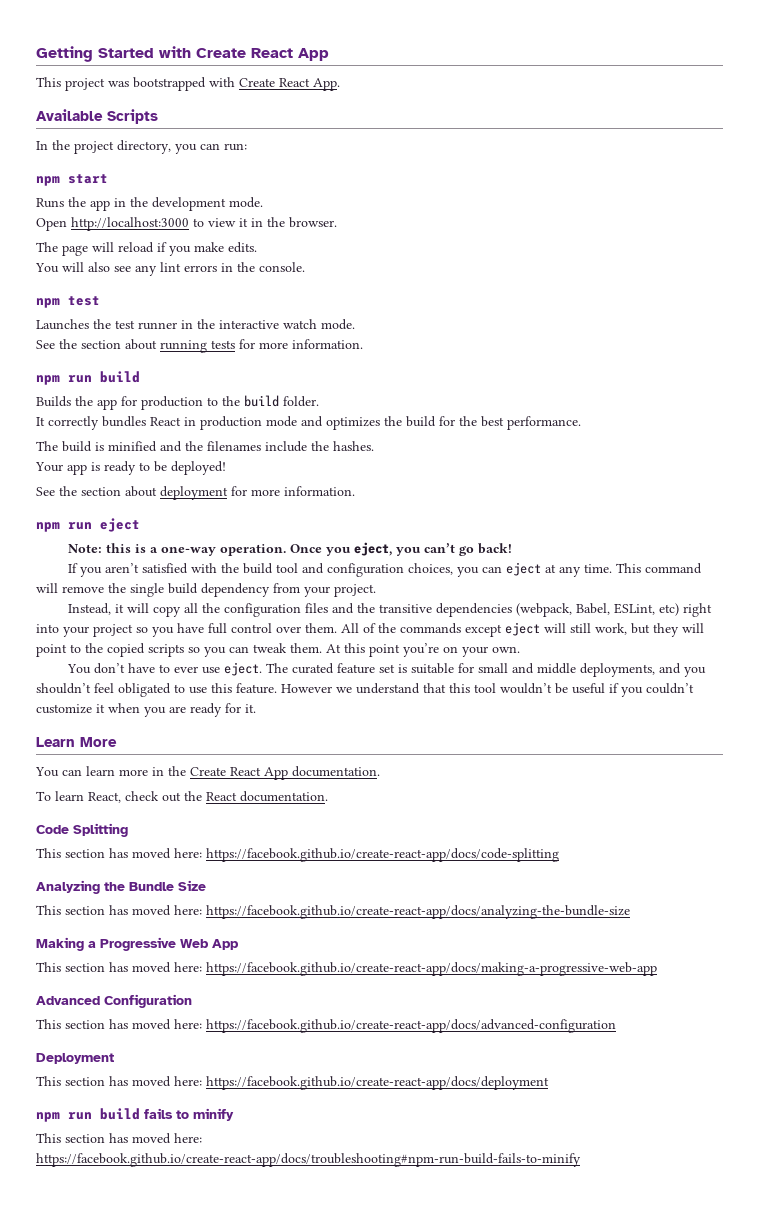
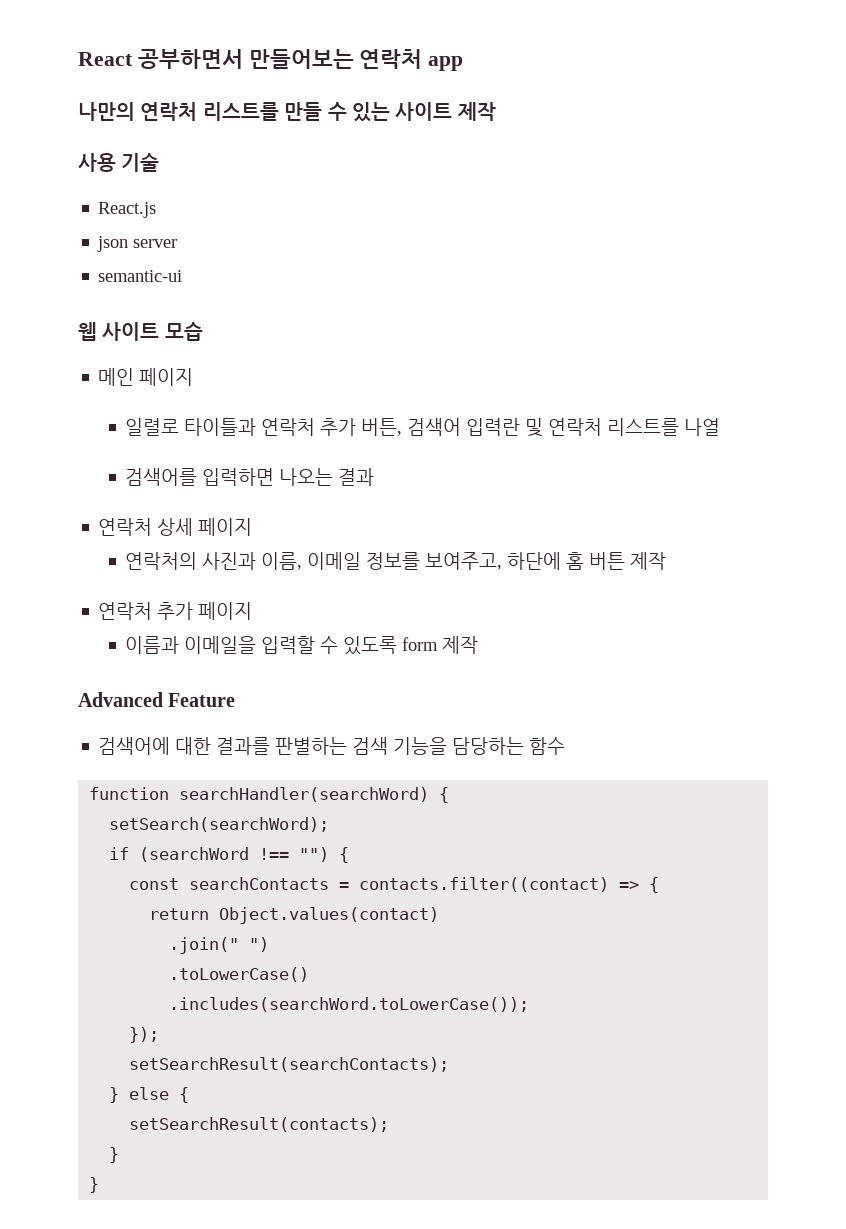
- Getting Started with Create React App
- This project was bootstrapped with Create React App.
- Available Scripts
- In the project directory, you can run:
- npm start
- Runs the app in the development mode.
- Open http://localhost:3000 to view it in the browser.
- The page will reload if you make edits.
- You will also see any lint errors in the console.
- npm test
- Launches the test runner in the interactive watch mode.
- See the section about running tests for more information.
- npm run build
- Builds the app for production to the build folder.
- It correctly bundles React in production mode and optimizes the build for the best performance.
- The build is minified and the filenames include the hashes.
- Your app is ready to be deployed!
- See the section about deployment for more information.
- npm run eject
- Note: this is a one-way operation. Once you eject, you can’t go back!
- If you aren’t satisfied with the build tool and configuration choices, you can eject at any time. This command will remove the single build dependency from your project.
- Instead, it will copy all the configuration files and the transitive dependencies (webpack, Babel, ESLint, etc) right into your project so you have full control over them. All of the commands except eject will still work, but they will point to the copied scripts so you can tweak them. At this point you’re on your own.
- You don’t have to ever use eject. The curated feature set is suitable for small and middle deployments, and you shouldn’t feel obligated to use this feature. However we understand that this tool wouldn’t be useful if you couldn’t customize it when you are ready for it.
- Learn More
- You can learn more in the Create React App documentation.
- To learn React, check out the React documentation.
- Code Splitting
- This section has moved here: https://facebook.github.io/create-react-app/docs/code-splitting
- Analyzing the Bundle Size
- This section has moved here: https://facebook.github.io/create-react-app/docs/analyzing-the-bundle-size
- Making a Progressive Web App
- This section has moved here: https://facebook.github.io/create-react-app/docs/making-a-progressive-web-app
- Advanced Configuration
- This section has moved here: https://facebook.github.io/create-react-app/docs/advanced-configuration
- Deployment
- This section has moved here: https://facebook.github.io/create-react-app/docs/deployment
- npm run build fails to minify
- This section has moved here: https://facebook.github.io/create-react-app/docs/troubleshooting#npm-run-build-fails-to-minify
+ React 공부하면서 만들어보는 연락처 app
+ 나만의 연락처 리스트를 만들 수 있는 사이트 제작
+ 사용 기술
+ React.js
+ json server
+ semantic-ui
+ 웹 사이트 모습
+ 메인 페이지
+ 일렬로 타이틀과 연락처 추가 버튼, 검색어 입력란 및 연락처 리스트를 나열
+ 검색어를 입력하면 나오는 결과
+ 연락처 상세 페이지
+ 연락처의 사진과 이름, 이메일 정보를 보여주고, 하단에 홈 버튼 제작
+ 연락처 추가 페이지
+ 이름과 이메일을 입력할 수 있도록 form 제작
+ Advanced Feature
+ 검색어에 대한 결과를 판별하는 검색 기능을 담당하는 함수
+ function searchHandler(searchWord) {
+ setSearch(searchWord);
+ if (searchWord !== "") {
+ const searchContacts = contacts.filter((contact) => {
+ return Object.values(contact)
+ .join(" ")
+ .toLowerCase()
+ .includes(searchWord.toLowerCase());
+ });
+ setSearchResult(searchContacts);
+ } else {
+ setSearchResult(contacts);
+ }
+ }

